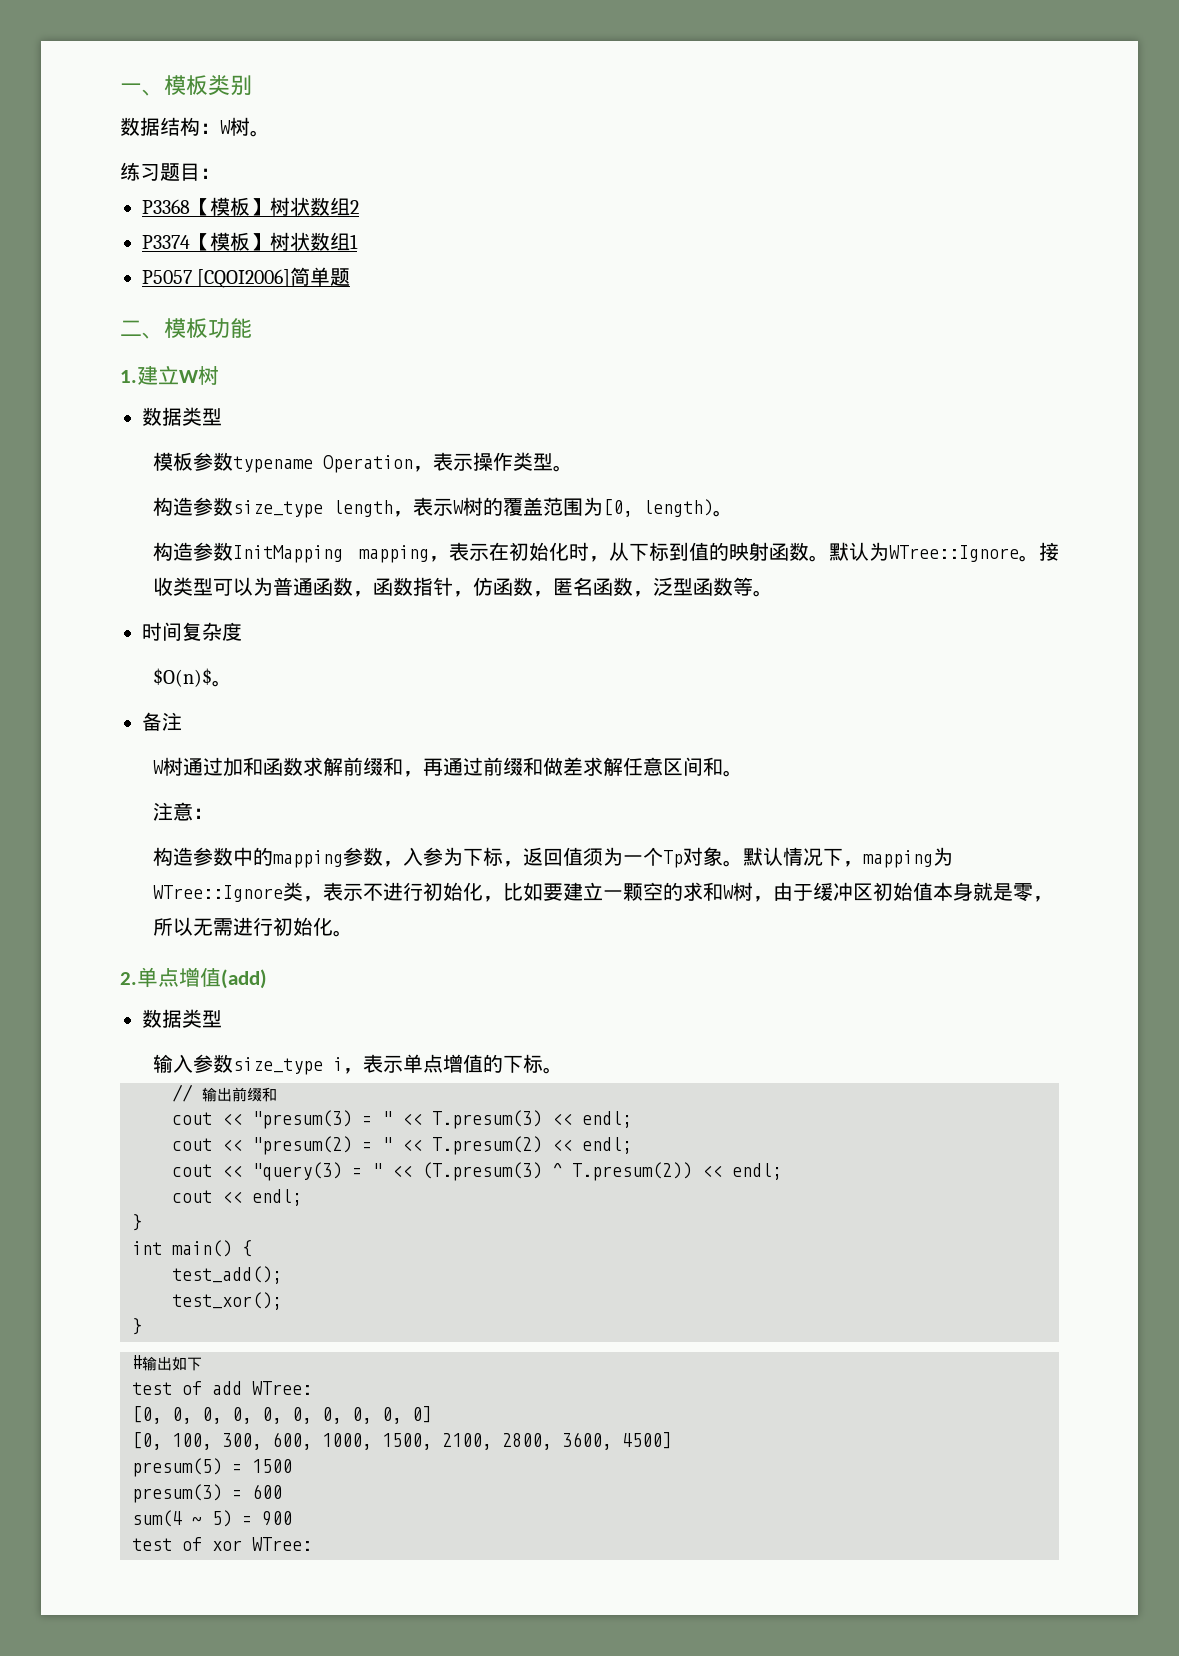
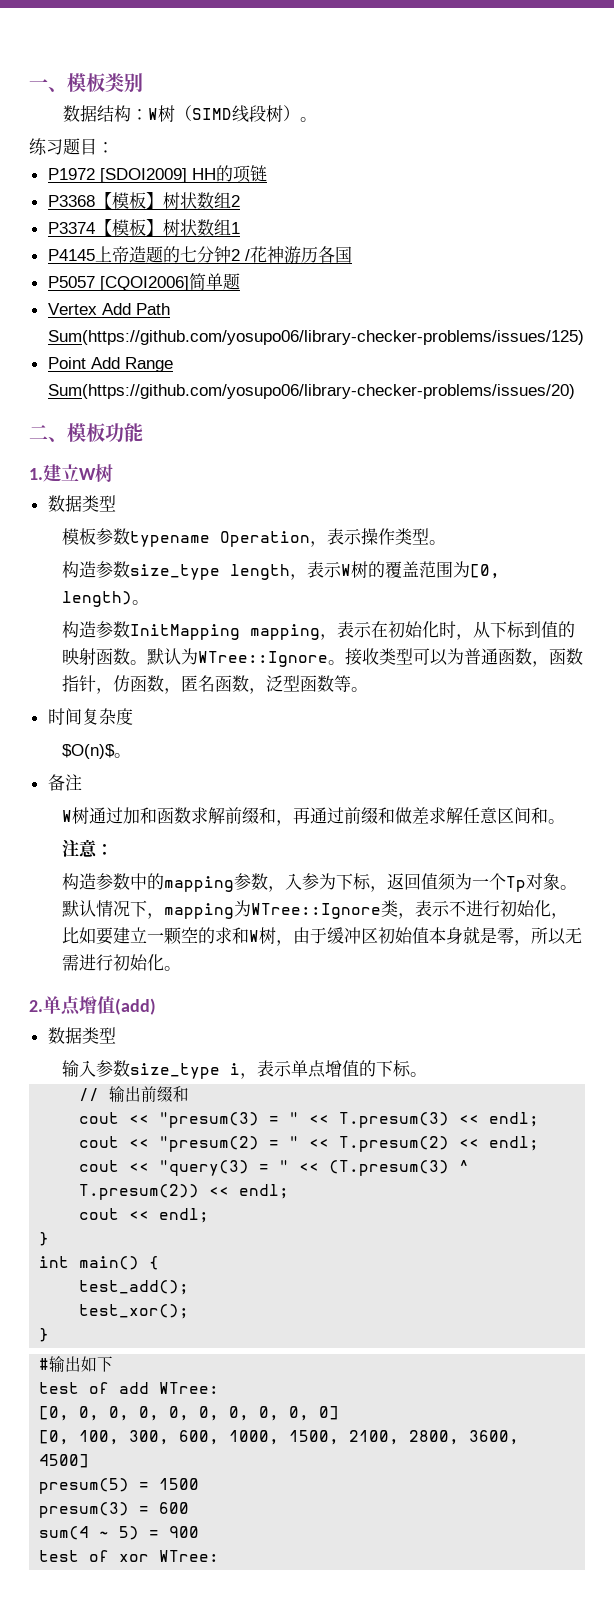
- 数据结构：W树。
+ 数据结构：W树（SIMD线段树）。
+ P1972 [SDOI2009] HH的项链
+ P4145上帝造题的七分钟2 /花神游历各国
  P5057 [CQOI2006]简单题
+ Vertex Add Path Sum(https://github.com/yosupo06/library-checker-problems/issues/125)
+ Point Add Range Sum(https://github.com/yosupo06/library-checker-problems/issues/20)

